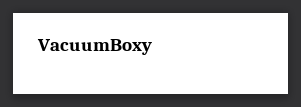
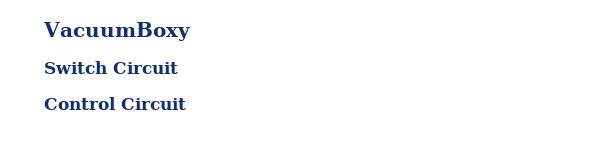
+ Switch Circuit
+ Control Circuit

